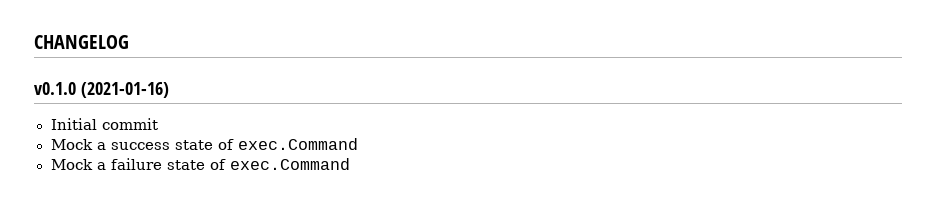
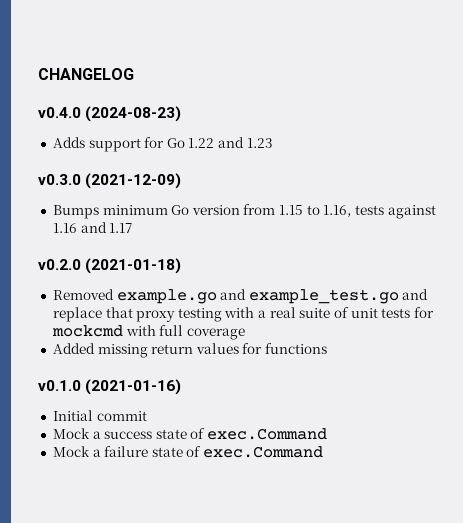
+ v0.4.0 (2024-08-23)
+ Adds support for Go 1.22 and 1.23
+ v0.3.0 (2021-12-09)
+ Bumps minimum Go version from 1.15 to 1.16, tests against 1.16 and 1.17
+ v0.2.0 (2021-01-18)
+ Removed example.go and example_test.go and replace that proxy testing with a real suite of unit tests for mockcmd with full coverage
+ Added missing return values for functions

